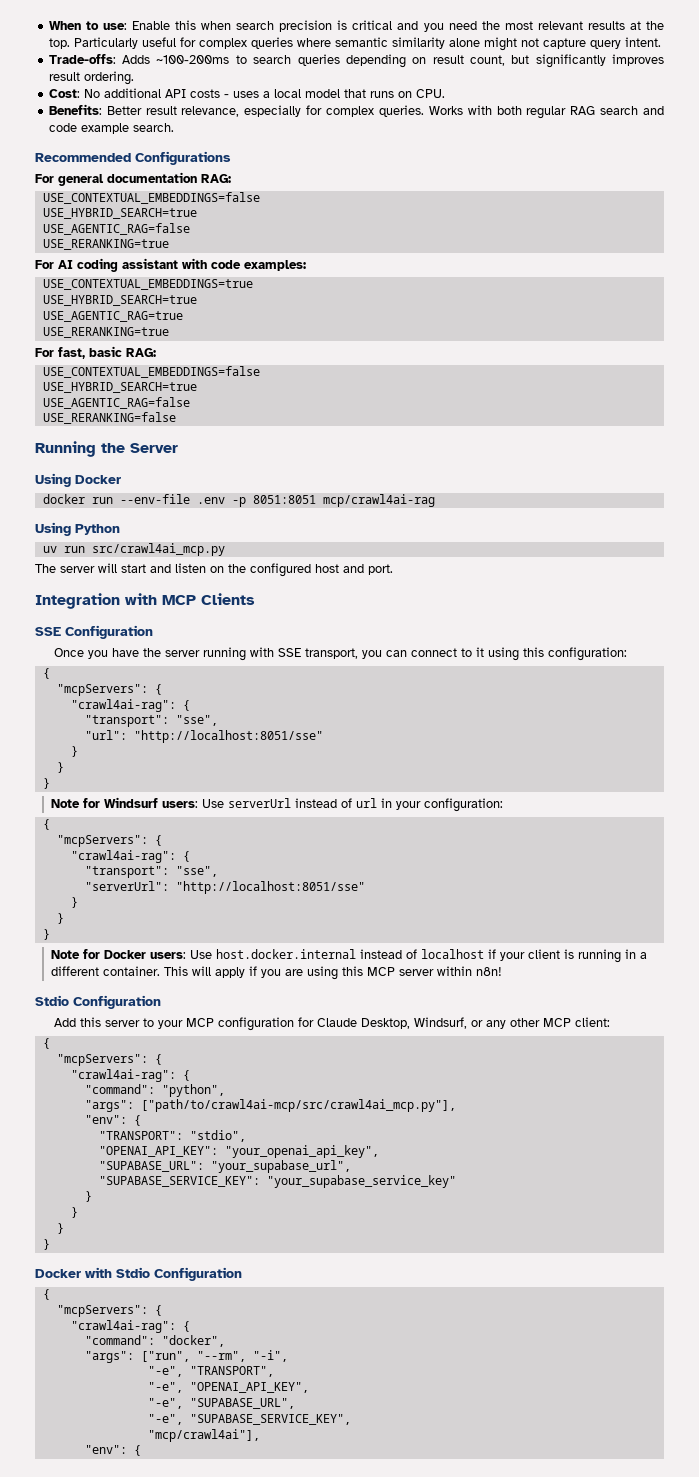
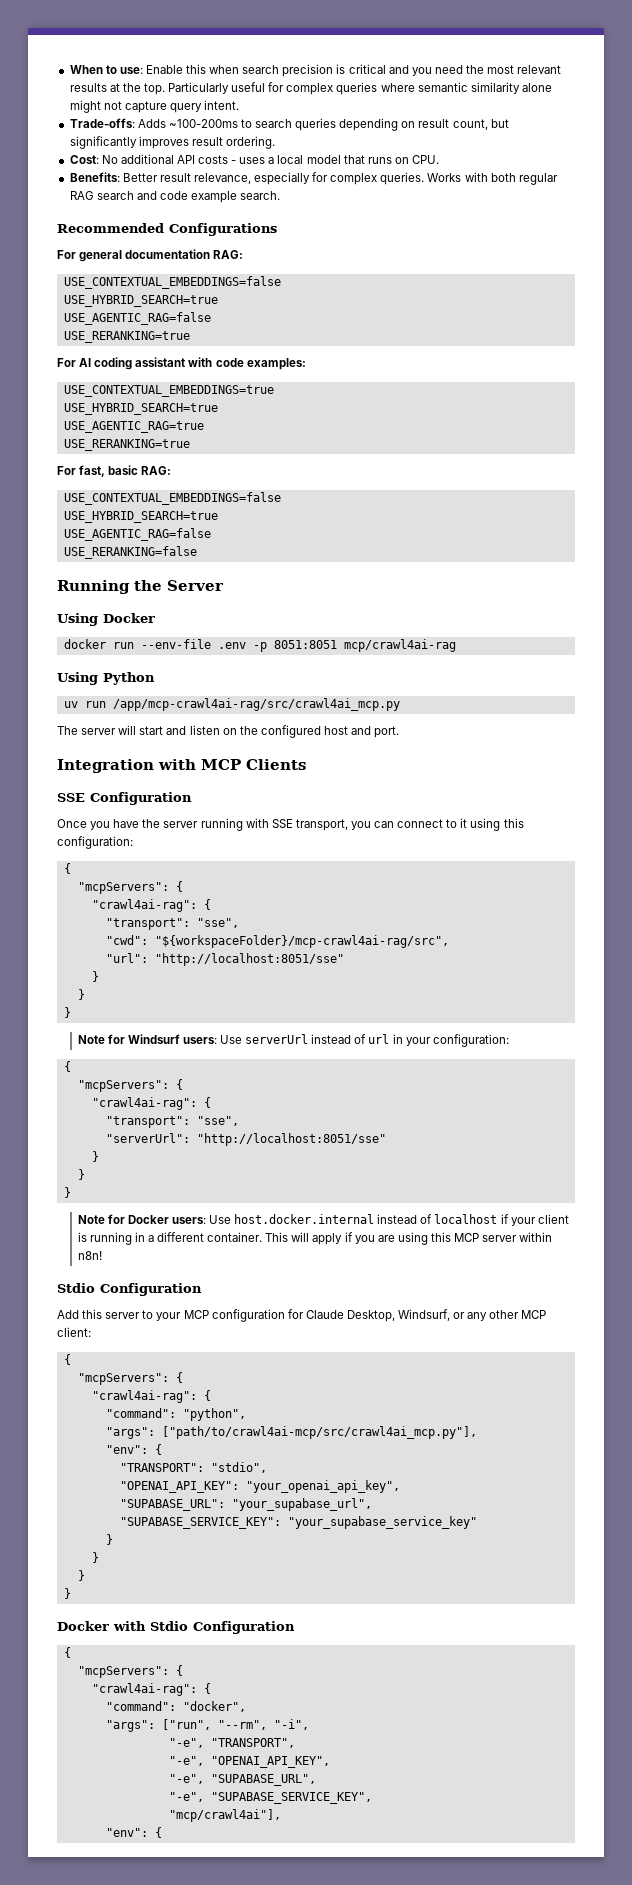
- uv run src/crawl4ai_mcp.py
+ uv run /app/mcp-crawl4ai-rag/src/crawl4ai_mcp.py
+ "cwd": "${workspaceFolder}/mcp-crawl4ai-rag/src",

